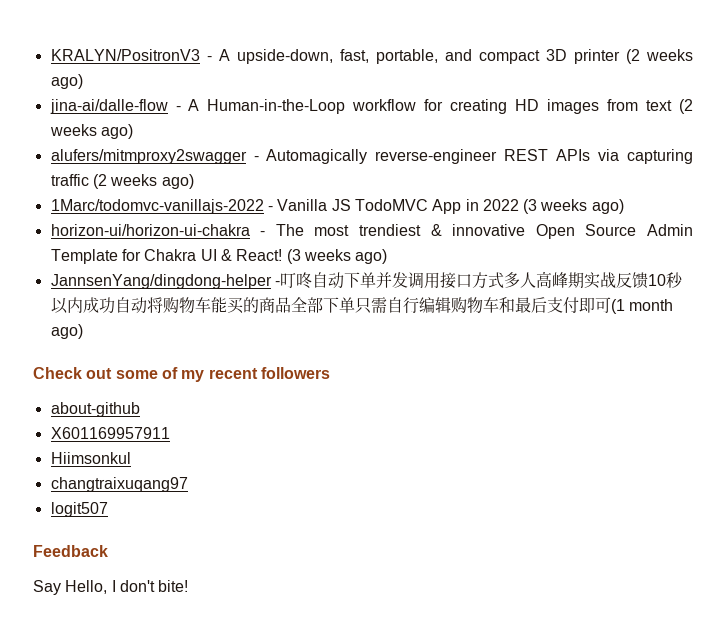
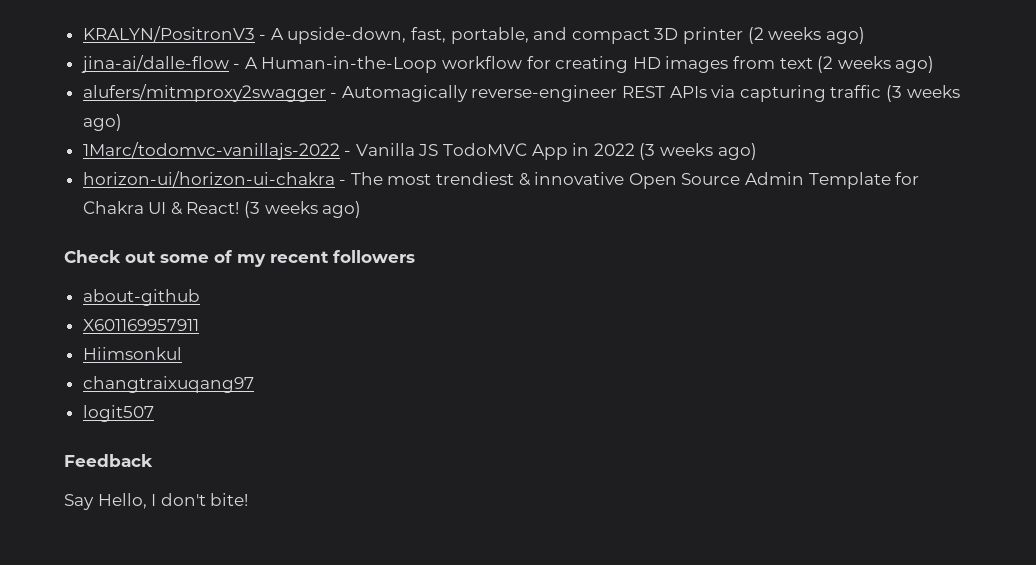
- alufers/mitmproxy2swagger - Automagically reverse-engineer REST APIs via capturing traffic (2 weeks ago)
+ alufers/mitmproxy2swagger - Automagically reverse-engineer REST APIs via capturing traffic (3 weeks ago)
- JannsenYang/dingdong-helper -叮咚自动下单并发调用接口方式多人高峰期实战反馈10秒以内成功自动将购物车能买的商品全部下单只需自行编辑购物车和最后支付即可(1 month ago)

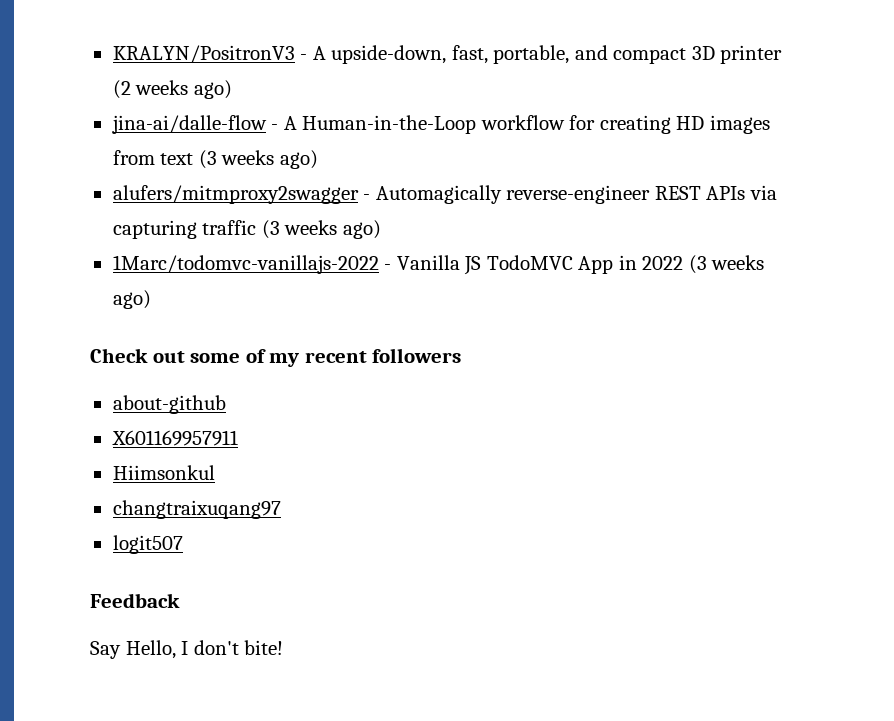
- jina-ai/dalle-flow - A Human-in-the-Loop workflow for creating HD images from text (2 weeks ago)
+ jina-ai/dalle-flow - A Human-in-the-Loop workflow for creating HD images from text (3 weeks ago)
- horizon-ui/horizon-ui-chakra - The most trendiest & innovative Open Source Admin Template for Chakra UI & React! (3 weeks ago)

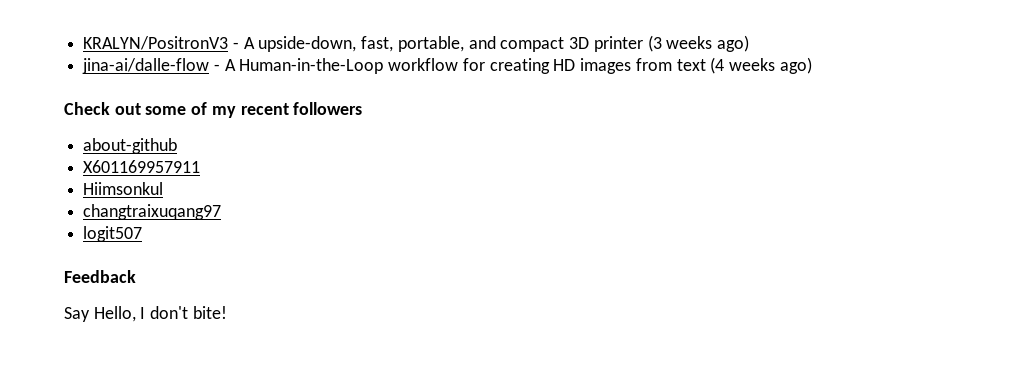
- KRALYN/PositronV3 - A upside-down, fast, portable, and compact 3D printer (2 weeks ago)
+ KRALYN/PositronV3 - A upside-down, fast, portable, and compact 3D printer (3 weeks ago)
- jina-ai/dalle-flow - A Human-in-the-Loop workflow for creating HD images from text (3 weeks ago)
- alufers/mitmproxy2swagger - Automagically reverse-engineer REST APIs via capturing traffic (3 weeks ago)
- 1Marc/todomvc-vanillajs-2022 - Vanilla JS TodoMVC App in 2022 (3 weeks ago)
+ jina-ai/dalle-flow - A Human-in-the-Loop workflow for creating HD images from text (4 weeks ago)

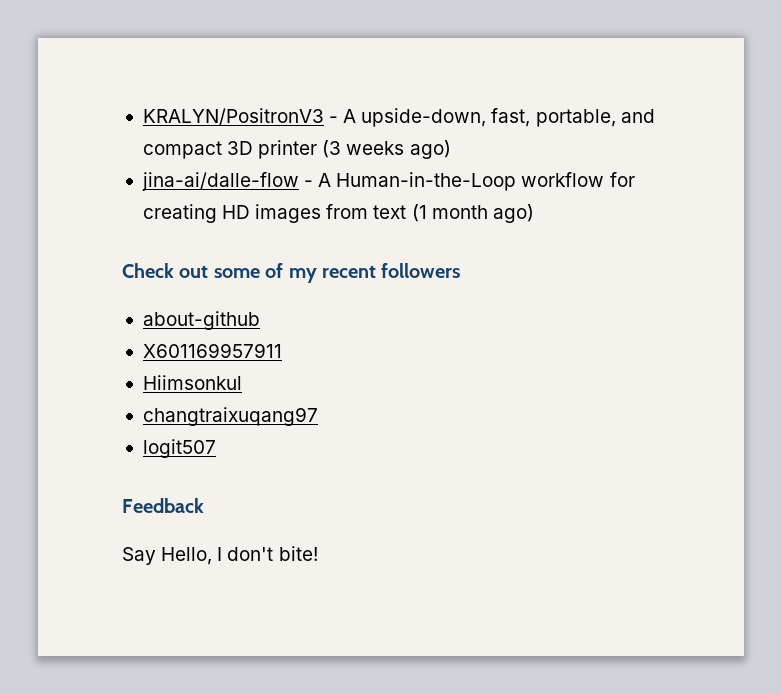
- jina-ai/dalle-flow - A Human-in-the-Loop workflow for creating HD images from text (4 weeks ago)
+ jina-ai/dalle-flow - A Human-in-the-Loop workflow for creating HD images from text (1 month ago)

